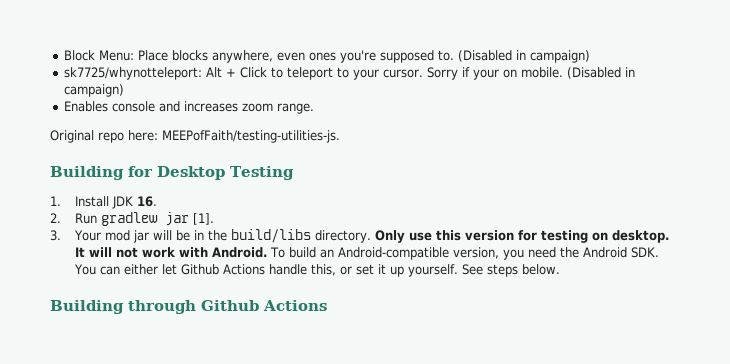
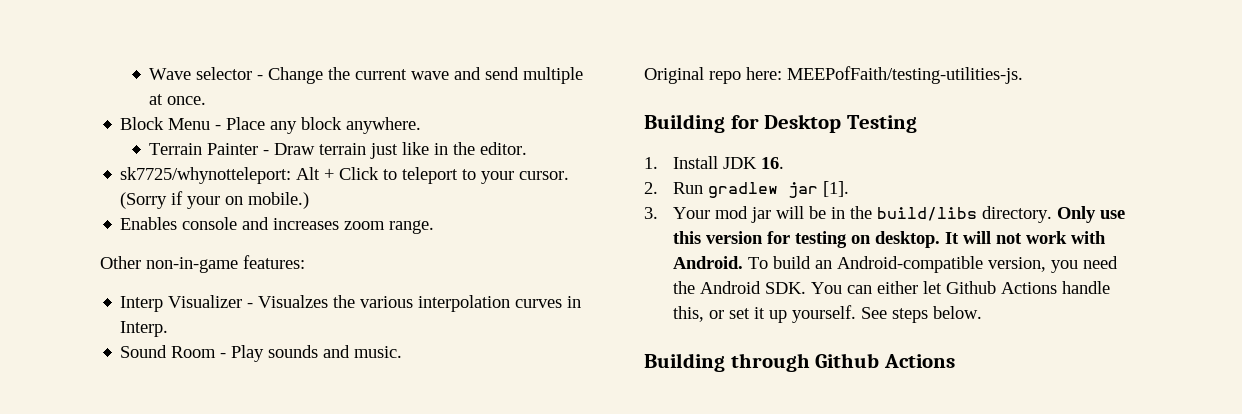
- Block Menu: Place blocks anywhere, even ones you're supposed to. (Disabled in campaign)
+ Wave selector - Change the current wave and send multiple at once.
+ Block Menu - Place any block anywhere.
+ Terrain Painter - Draw terrain just like in the editor.
- Sorry if your on mobile. (Disabled in campaign)
+ (Sorry if your on mobile.)
+ Other non-in-game features:
+ Interp Visualizer - Visualzes the various interpolation curves in Interp.
+ Sound Room - Play sounds and music.

